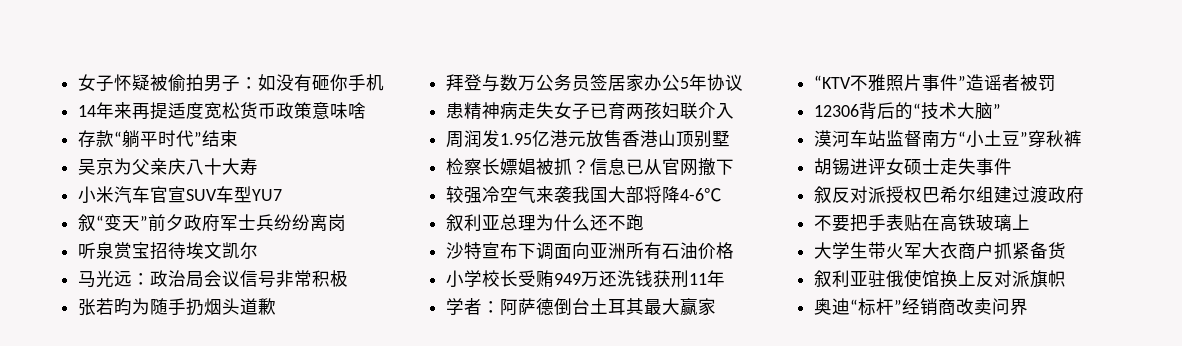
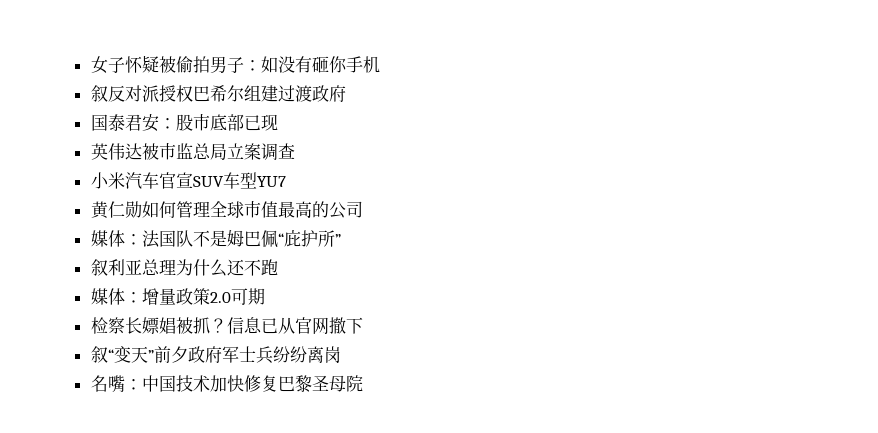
- 14年来再提适度宽松货币政策意味啥
- 存款“躺平时代”结束
- 吴京为父亲庆八十大寿
+ 叙反对派授权巴希尔组建过渡政府
+ 国泰君安：股市底部已现
+ 英伟达被市监总局立案调查
+ 黄仁勋如何管理全球市值最高的公司
+ 媒体：法国队不是姆巴佩“庇护所”
+ 叙利亚总理为什么还不跑
+ 媒体：增量政策2.0可期
+ 检察长嫖娼被抓？信息已从官网撤下
- 听泉赏宝招待埃文凯尔
- 马光远：政治局会议信号非常积极
- 张若昀为随手扔烟头道歉
- 拜登与数万公务员签居家办公5年协议
- 患精神病走失女子已育两孩妇联介入
- 周润发1.95亿港元放售香港山顶别墅
- 检察长嫖娼被抓？信息已从官网撤下
- 较强冷空气来袭我国大部将降4-6℃
- 叙利亚总理为什么还不跑
- 沙特宣布下调面向亚洲所有石油价格
- 小学校长受贿949万还洗钱获刑11年
- 学者：阿萨德倒台土耳其最大赢家
- “KTV不雅照片事件”造谣者被罚
- 12306背后的“技术大脑”
- 漠河车站监督南方“小土豆”穿秋裤
- 胡锡进评女硕士走失事件
- 叙反对派授权巴希尔组建过渡政府
- 不要把手表贴在高铁玻璃上
- 大学生带火军大衣商户抓紧备货
- 叙利亚驻俄使馆换上反对派旗帜
- 奥迪“标杆”经销商改卖问界
+ 名嘴：中国技术加快修复巴黎圣母院

